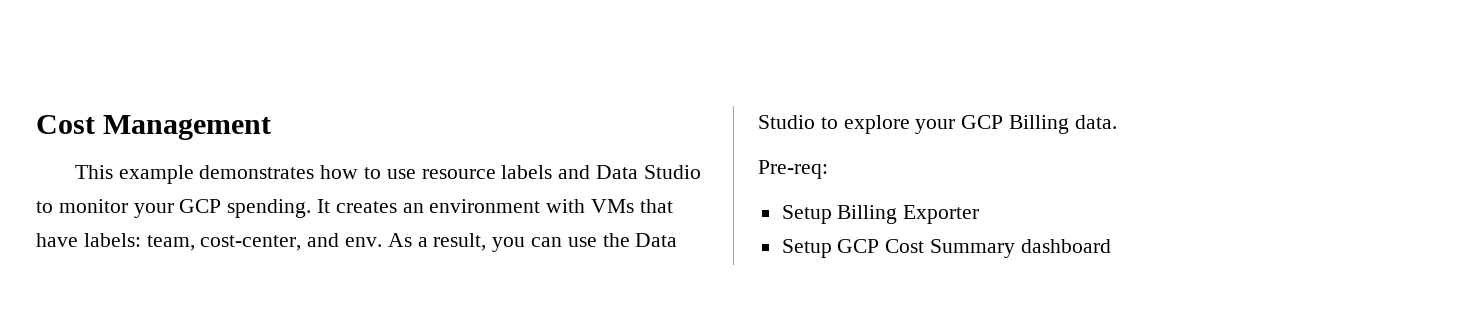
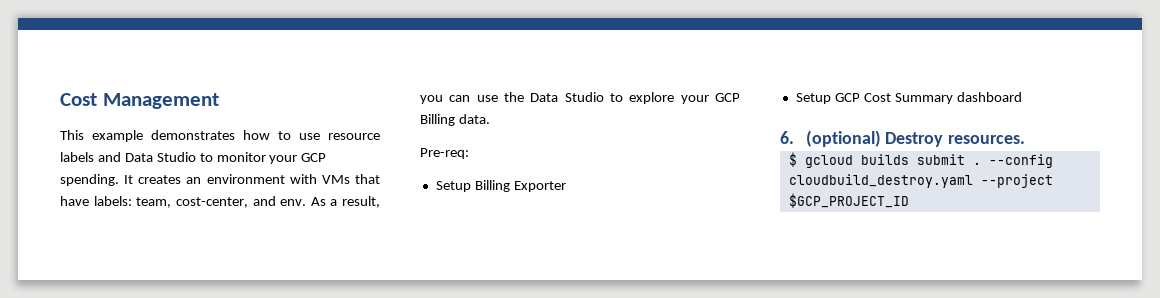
+ 6. (optional) Destroy resources.
+ $ gcloud builds submit . --config cloudbuild_destroy.yaml --project $GCP_PROJECT_ID

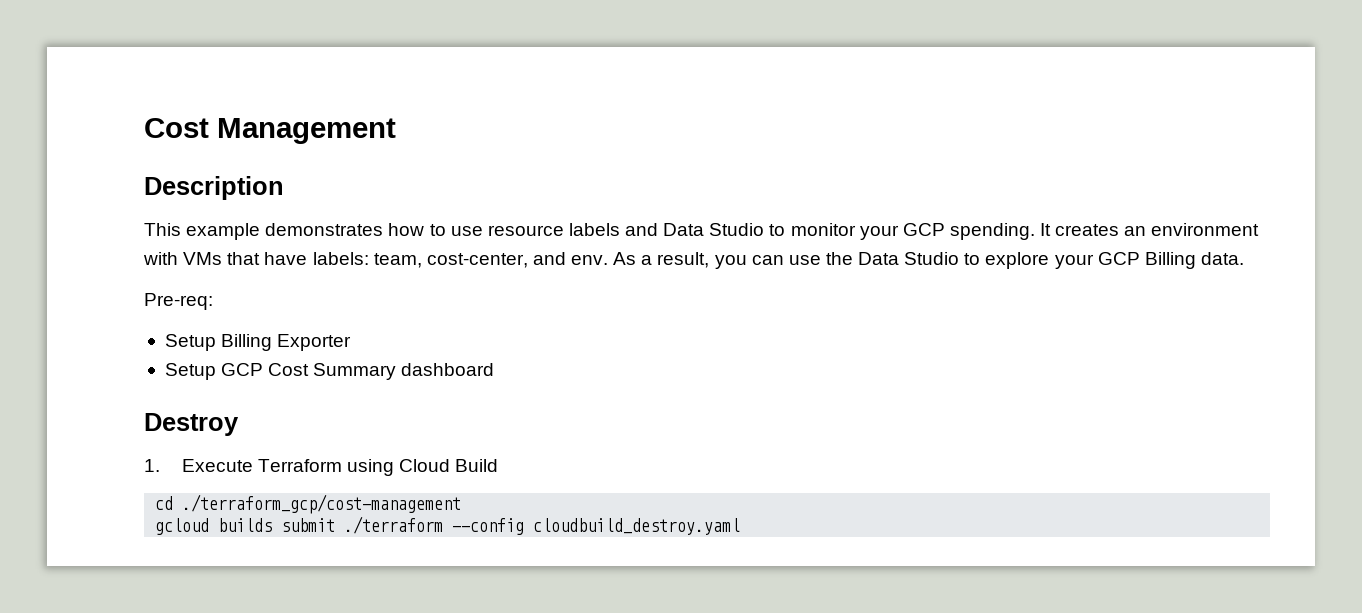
+ Description
- 6. (optional) Destroy resources.
- $ gcloud builds submit . --config cloudbuild_destroy.yaml --project $GCP_PROJECT_ID
+ Destroy
+ 1. Execute Terraform using Cloud Build
+ cd ./terraform_gcp/cost-management
+ gcloud builds submit ./terraform --config cloudbuild_destroy.yaml

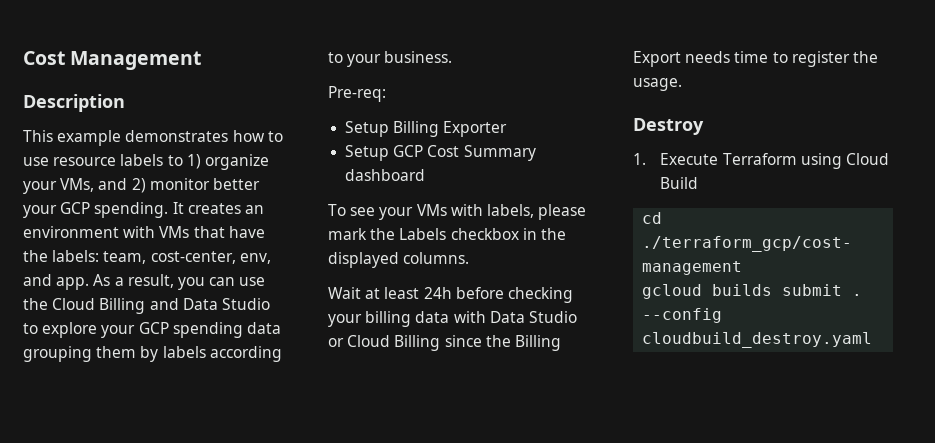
- This example demonstrates how to use resource labels and Data Studio to monitor your GCP spending.
+ This example demonstrates how to use resource labels to 1) organize your VMs, and 2) monitor better your GCP spending.
- It creates an environment with VMs that have labels: team, cost-center, and env.
+ It creates an environment with VMs that have the labels: team, cost-center, env, and app.
- As a result, you can use the Data Studio to explore your GCP Billing data.
+ As a result, you can use the Cloud Billing and Data Studio to explore your GCP spending data grouping them by labels according to your business.
+ To see your VMs with labels, please mark the Labels checkbox in the displayed columns.
+ Wait at least 24h before checking your billing data with Data Studio or Cloud Billing since the Billing Export needs time to register the usage.
- gcloud builds submit ./terraform --config cloudbuild_destroy.yaml
+ gcloud builds submit . --config cloudbuild_destroy.yaml

